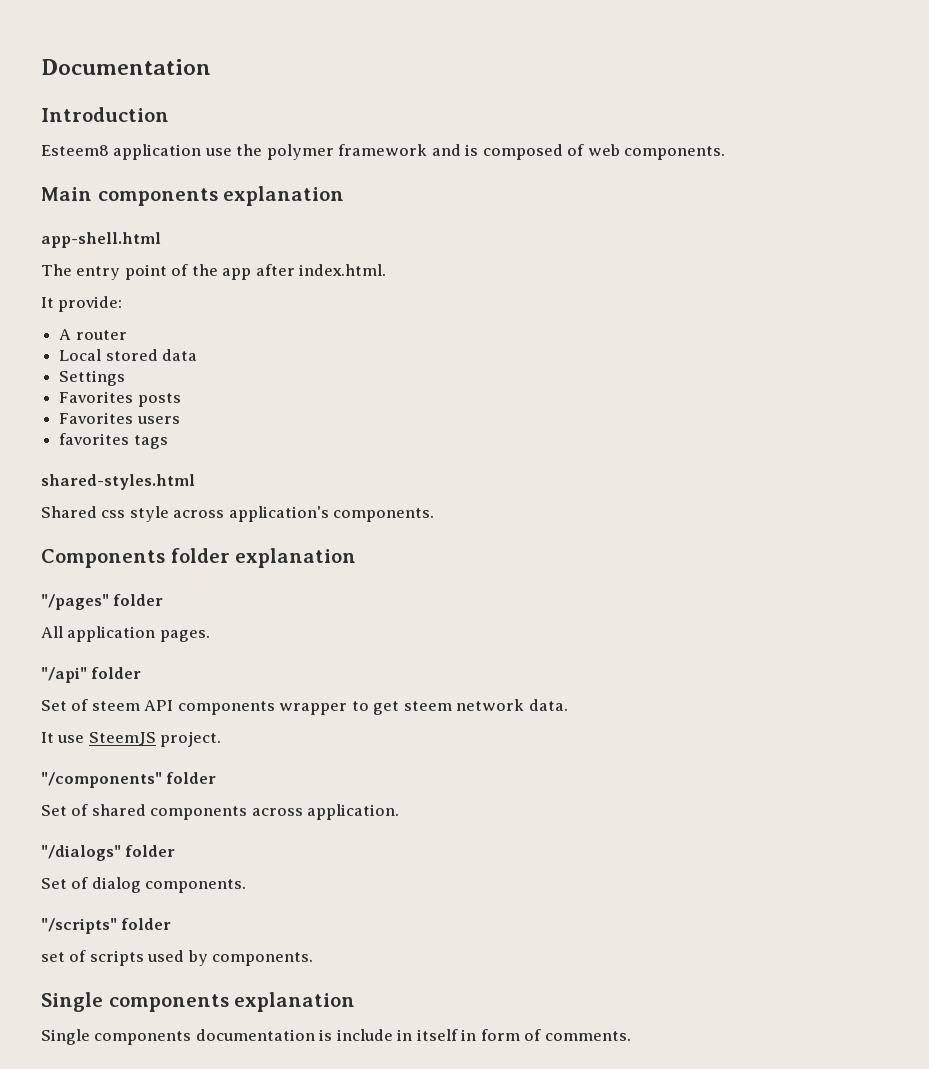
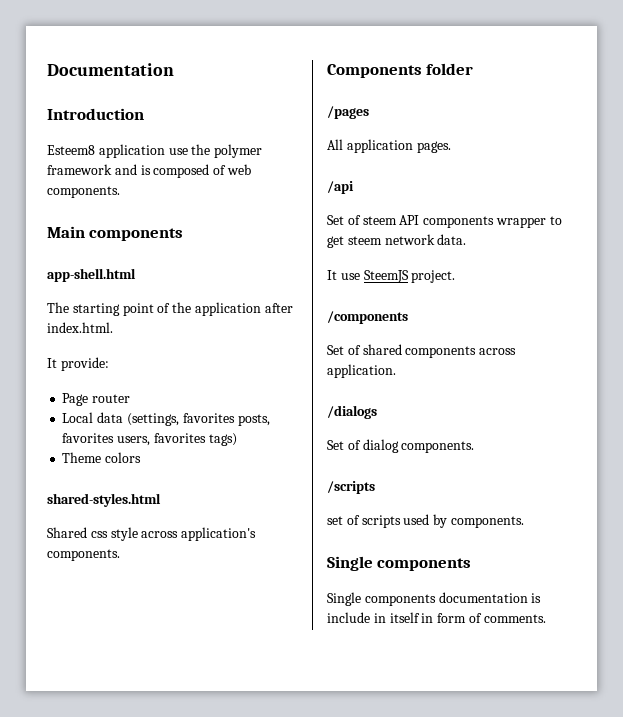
- Main components explanation
+ Main components
- The entry point of the app after index.html.
+ The starting point of the application after index.html.
- A router
+ Page router
- Local stored data
- Settings
- Favorites posts
- Favorites users
- favorites tags
+ Local data (settings, favorites posts, favorites users, favorites tags)
+ Theme colors
- Components folder explanation
- "/pages" folder
+ Components folder
+ /pages
- "/api" folder
+ /api
- "/components" folder
+ /components
- "/dialogs" folder
+ /dialogs
- "/scripts" folder
+ /scripts
  set of scripts used by components.
- Single components explanation
+ Single components

